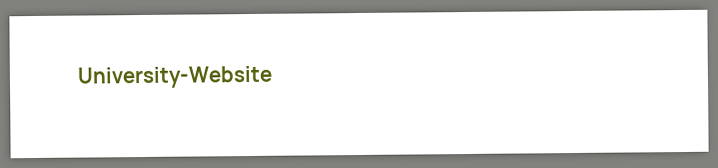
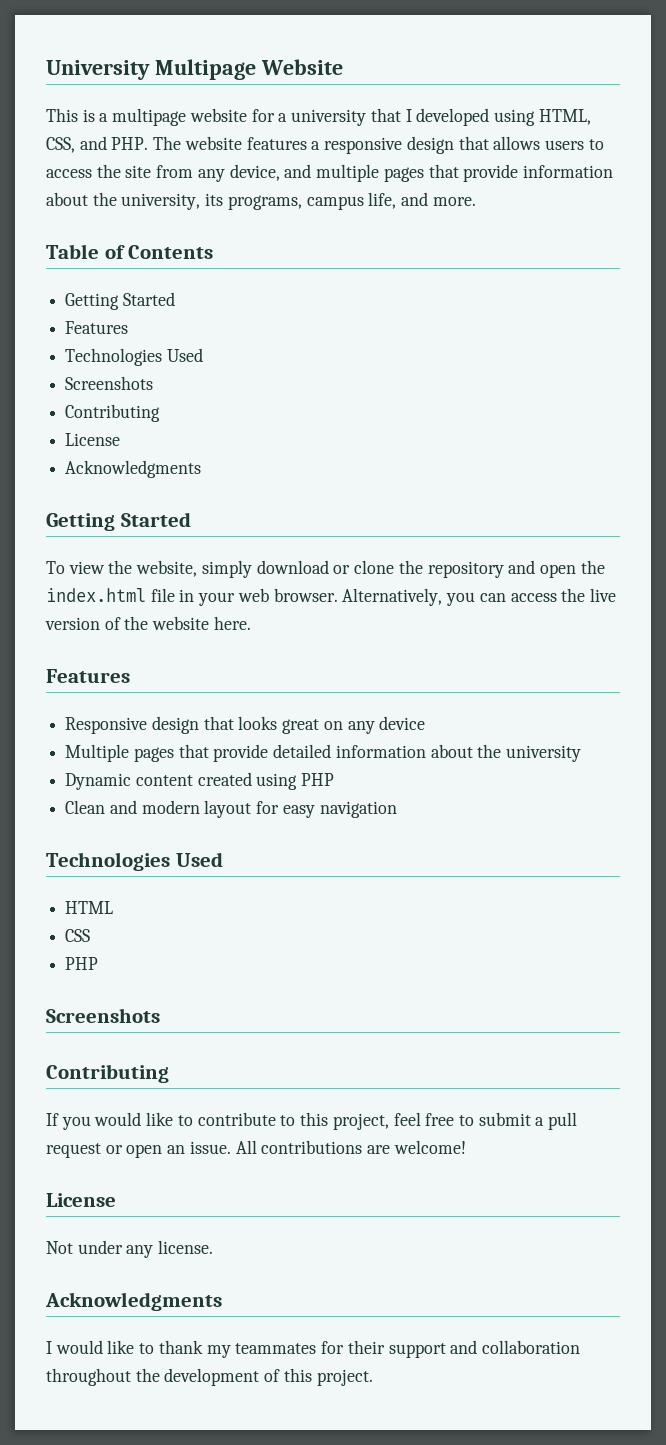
- University-Website
+ University Multipage Website
+ This is a multipage website for a university that I developed using HTML, CSS, and PHP. The website features a responsive design that allows users to access the site from any device, and multiple pages that provide information about the university, its programs, campus life, and more.
+ Table of Contents
+ Getting Started
+ Features
+ Technologies Used
+ Screenshots
+ Contributing
+ License
+ Acknowledgments
+ Getting Started
+ To view the website, simply download or clone the repository and open the index.html file in your web browser. Alternatively, you can access the live version of the website here.
+ Features
+ Responsive design that looks great on any device
+ Multiple pages that provide detailed information about the university
+ Dynamic content created using PHP
+ Clean and modern layout for easy navigation
+ Technologies Used
+ HTML
+ CSS
+ PHP
+ Screenshots
+ Contributing
+ If you would like to contribute to this project, feel free to submit a pull request or open an issue. All contributions are welcome!
+ License
+ Not under any license.
+ Acknowledgments
+ I would like to thank my teammates for their support and collaboration throughout the development of this project.

